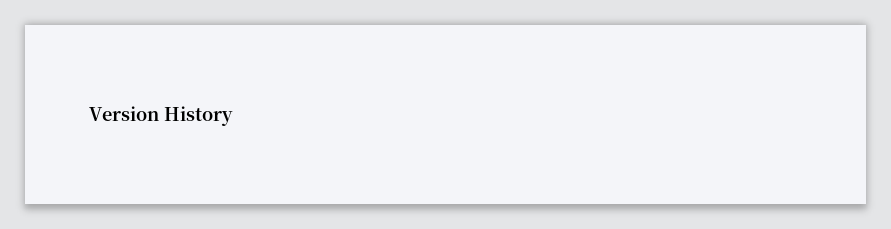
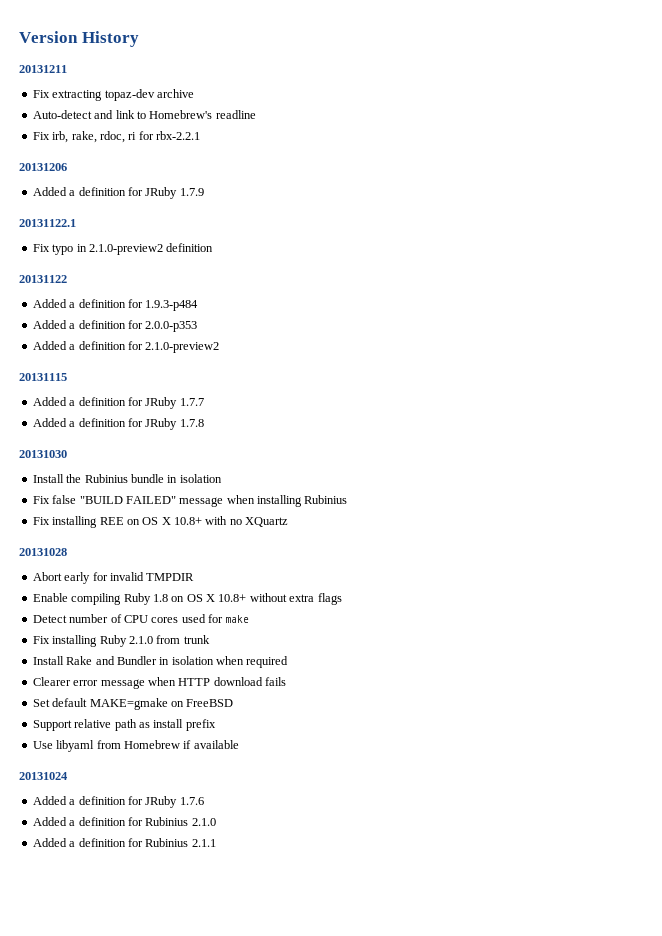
+ 20131211
+ Fix extracting topaz-dev archive
+ Auto-detect and link to Homebrew's readline
+ Fix irb, rake, rdoc, ri for rbx-2.2.1
+ 20131206
+ Added a definition for JRuby 1.7.9
+ 20131122.1
+ Fix typo in 2.1.0-preview2 definition
+ 20131122
+ Added a definition for 1.9.3-p484
+ Added a definition for 2.0.0-p353
+ Added a definition for 2.1.0-preview2
+ 20131115
+ Added a definition for JRuby 1.7.7
+ Added a definition for JRuby 1.7.8
+ 20131030
+ Install the Rubinius bundle in isolation
+ Fix false "BUILD FAILED" message when installing Rubinius
+ Fix installing REE on OS X 10.8+ with no XQuartz
+ 20131028
+ Abort early for invalid TMPDIR
+ Enable compiling Ruby 1.8 on OS X 10.8+ without extra flags
+ Detect number of CPU cores used for make
+ Fix installing Ruby 2.1.0 from trunk
+ Install Rake and Bundler in isolation when required
+ Clearer error message when HTTP download fails
+ Set default MAKE=gmake on FreeBSD
+ Support relative path as install prefix
+ Use libyaml from Homebrew if available
+ 20131024
+ Added a definition for JRuby 1.7.6
+ Added a definition for Rubinius 2.1.0
+ Added a definition for Rubinius 2.1.1

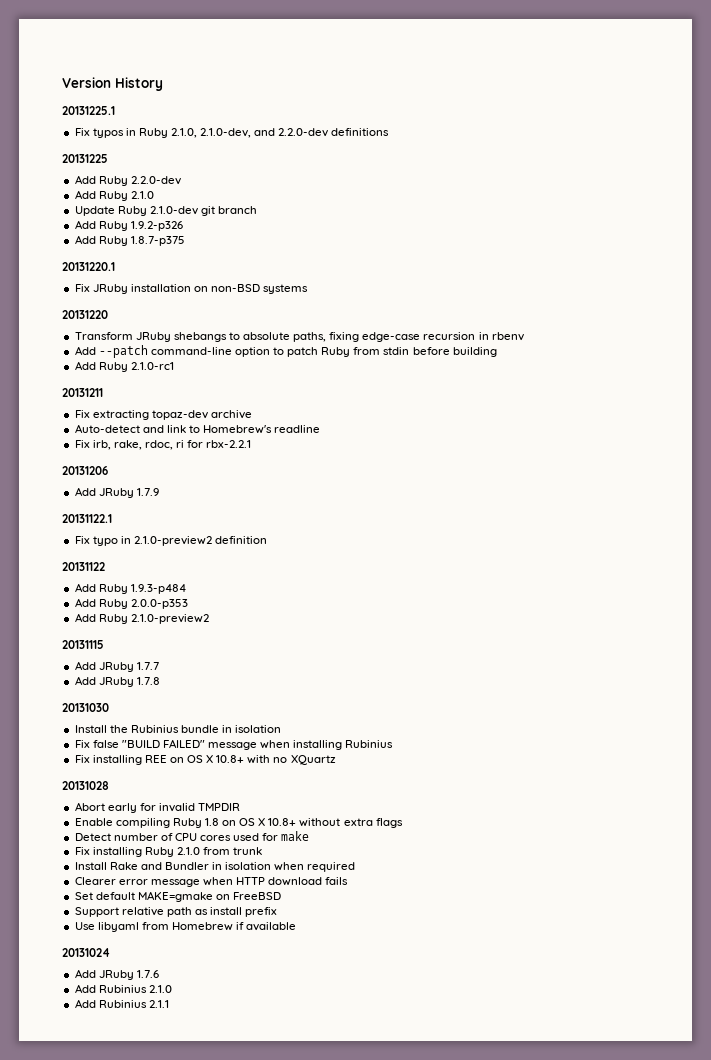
+ 20131225.1
+ Fix typos in Ruby 2.1.0, 2.1.0-dev, and 2.2.0-dev definitions
+ 20131225
+ Add Ruby 2.2.0-dev
+ Add Ruby 2.1.0
+ Update Ruby 2.1.0-dev git branch
+ Add Ruby 1.9.2-p326
+ Add Ruby 1.8.7-p375
+ 20131220.1
+ Fix JRuby installation on non-BSD systems
+ 20131220
+ Transform JRuby shebangs to absolute paths, fixing edge-case recursion in rbenv
+ Add --patch command-line option to patch Ruby from stdin before building
+ Add Ruby 2.1.0-rc1
- Added a definition for JRuby 1.7.9
+ Add JRuby 1.7.9
- Added a definition for 1.9.3-p484
- Added a definition for 2.0.0-p353
- Added a definition for 2.1.0-preview2
+ Add Ruby 1.9.3-p484
+ Add Ruby 2.0.0-p353
+ Add Ruby 2.1.0-preview2
  20131115
- Added a definition for JRuby 1.7.7
- Added a definition for JRuby 1.7.8
+ Add JRuby 1.7.7
+ Add JRuby 1.7.8
- Added a definition for JRuby 1.7.6
- Added a definition for Rubinius 2.1.0
- Added a definition for Rubinius 2.1.1
+ Add JRuby 1.7.6
+ Add Rubinius 2.1.0
+ Add Rubinius 2.1.1

